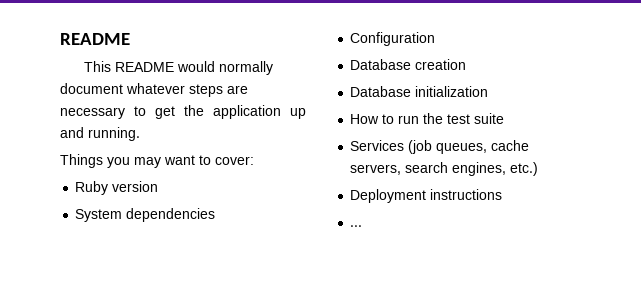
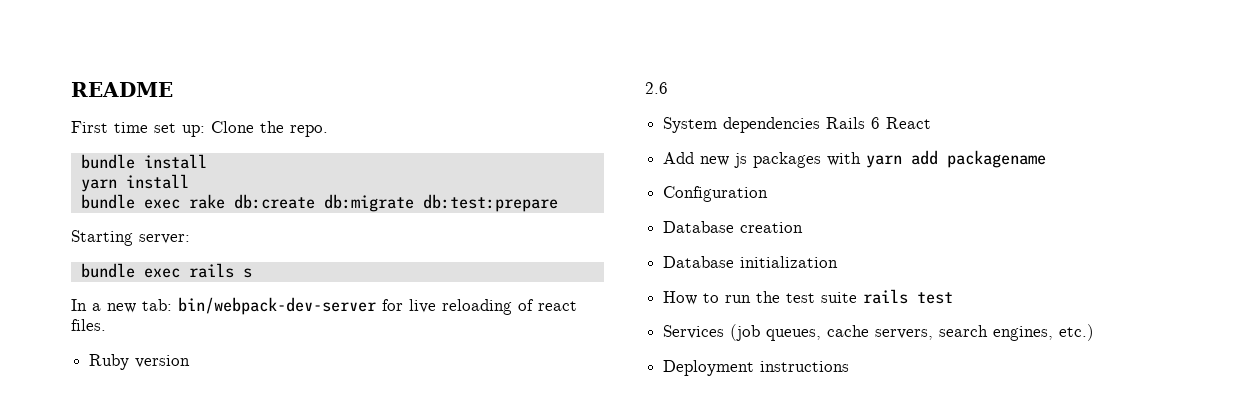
- This README would normally document whatever steps are necessary to get the application up and running.
- Things you may want to cover:
+ First time set up: Clone the repo.
+ bundle install
+ yarn install
+ bundle exec rake db:create db:migrate db:test:prepare
+ Starting server:
+ bundle exec rails s
+ In a new tab: bin/webpack-dev-server for live reloading of react files.
+ 2.6
- System dependencies
+ System dependencies Rails 6 React
+ Add new js packages with yarn add packagename
- How to run the test suite
+ How to run the test suite rails test
- ...

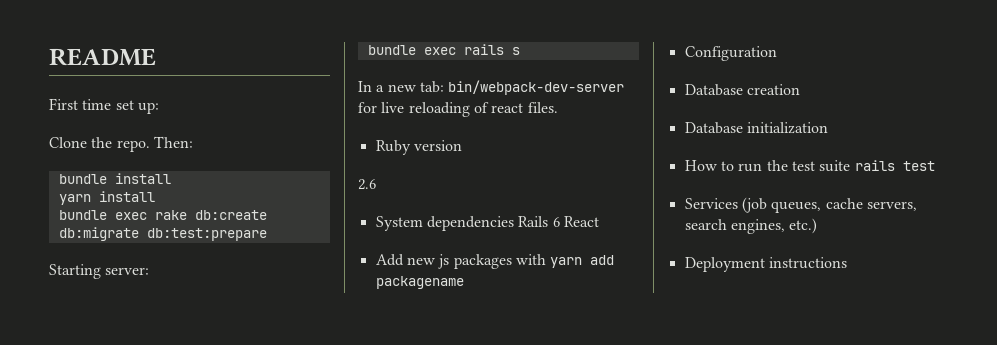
- First time set up: Clone the repo.
+ First time set up:
+ Clone the repo. Then:

